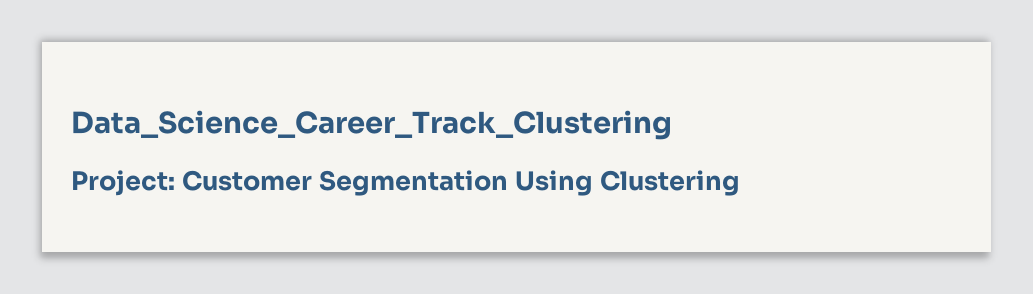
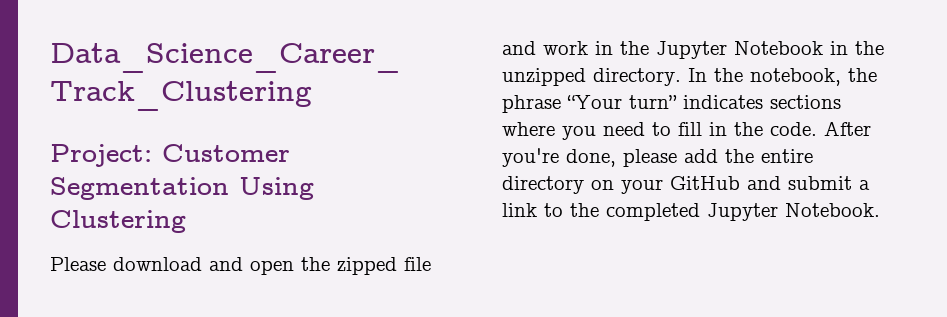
+ Please download and open the zipped file and work in the Jupyter Notebook in the unzipped directory. In the notebook, the phrase “Your turn” indicates sections where you need to fill in the code. After you're done, please add the entire directory on your GitHub and submit a link to the completed Jupyter Notebook.

